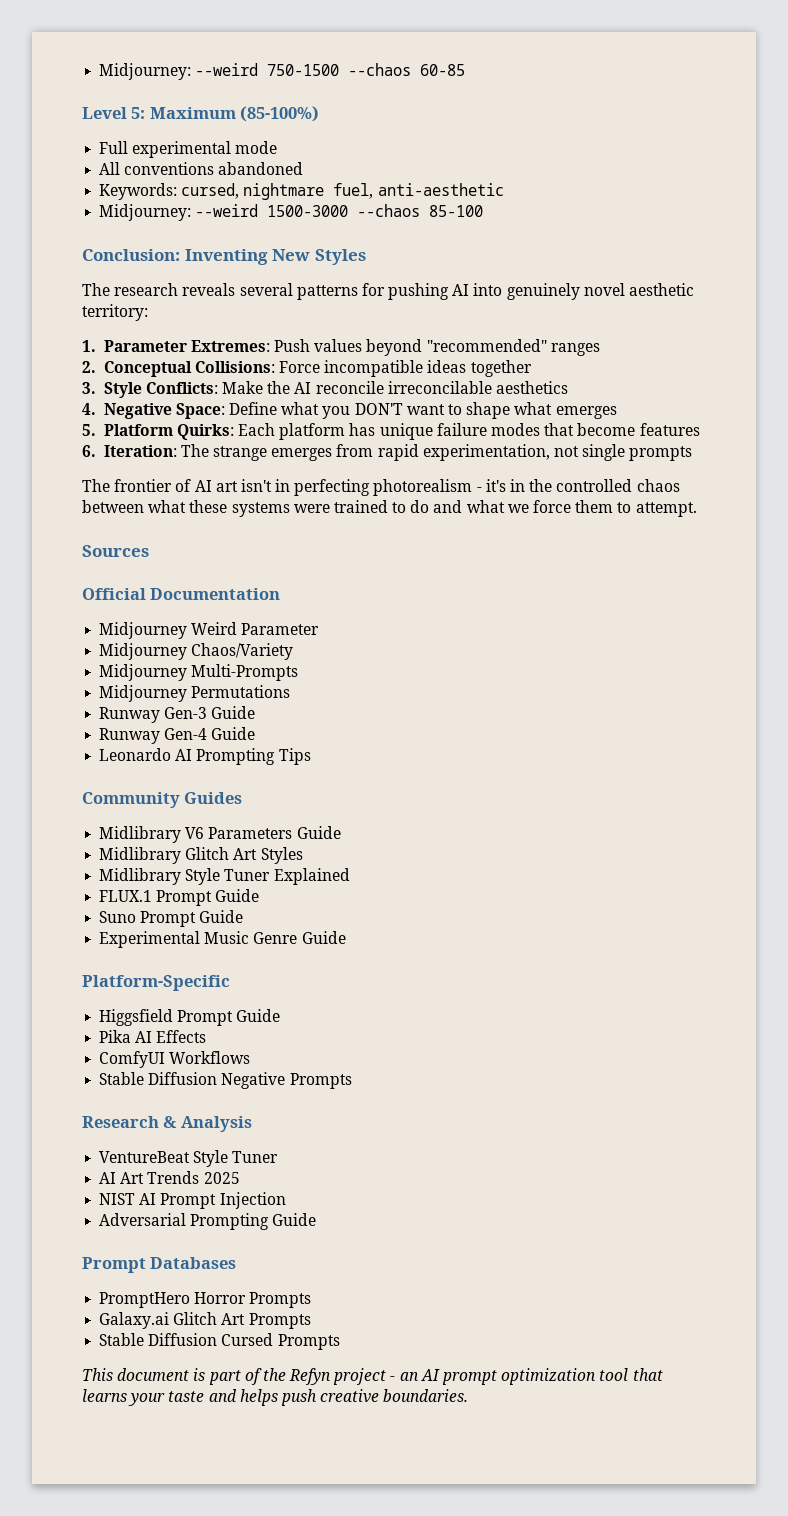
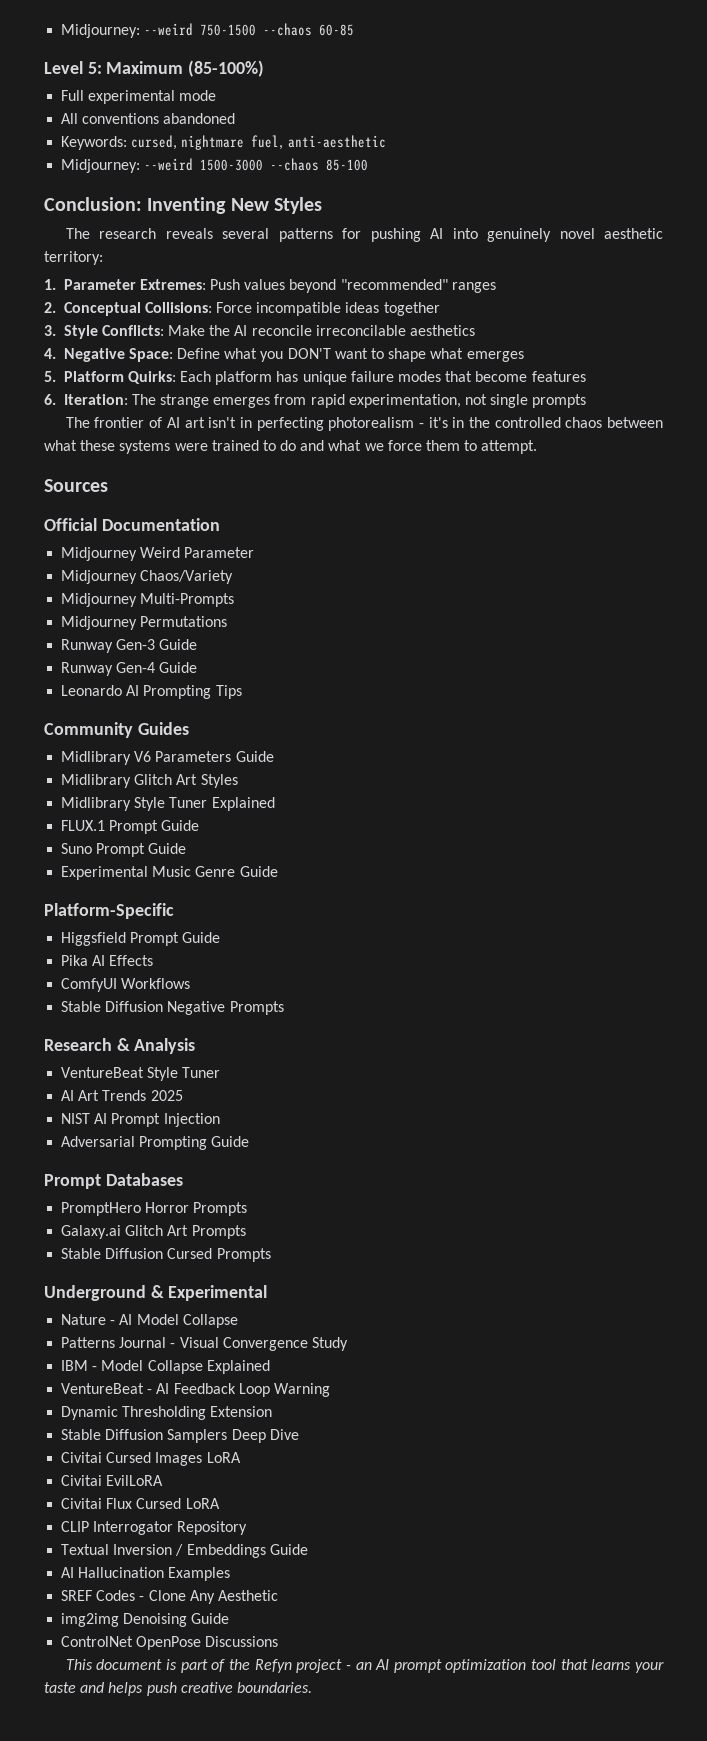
+ Underground & Experimental
+ Nature - AI Model Collapse
+ Patterns Journal - Visual Convergence Study
+ IBM - Model Collapse Explained
+ VentureBeat - AI Feedback Loop Warning
+ Dynamic Thresholding Extension
+ Stable Diffusion Samplers Deep Dive
+ Civitai Cursed Images LoRA
+ Civitai EvilLoRA
+ Civitai Flux Cursed LoRA
+ CLIP Interrogator Repository
+ Textual Inversion / Embeddings Guide
+ AI Hallucination Examples
+ SREF Codes - Clone Any Aesthetic
+ img2img Denoising Guide
+ ControlNet OpenPose Discussions

